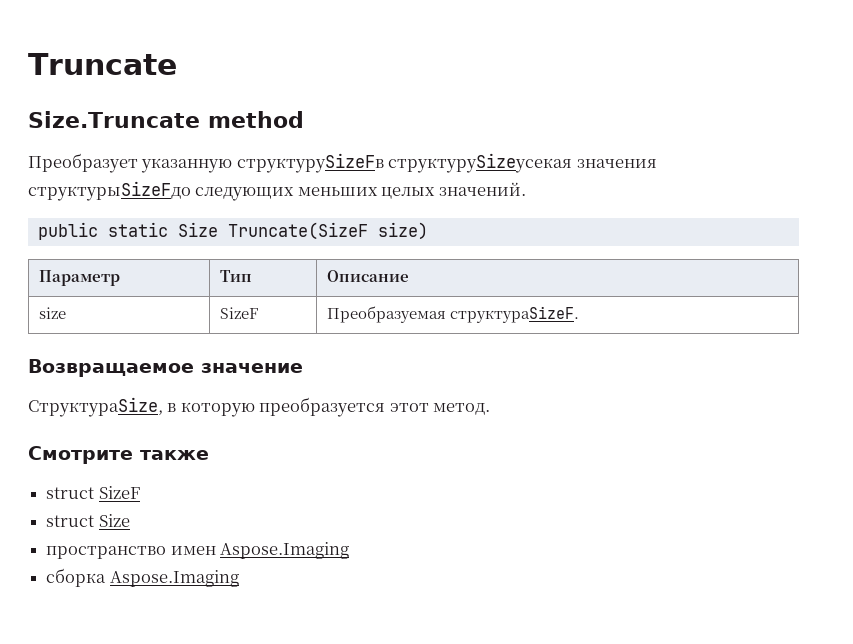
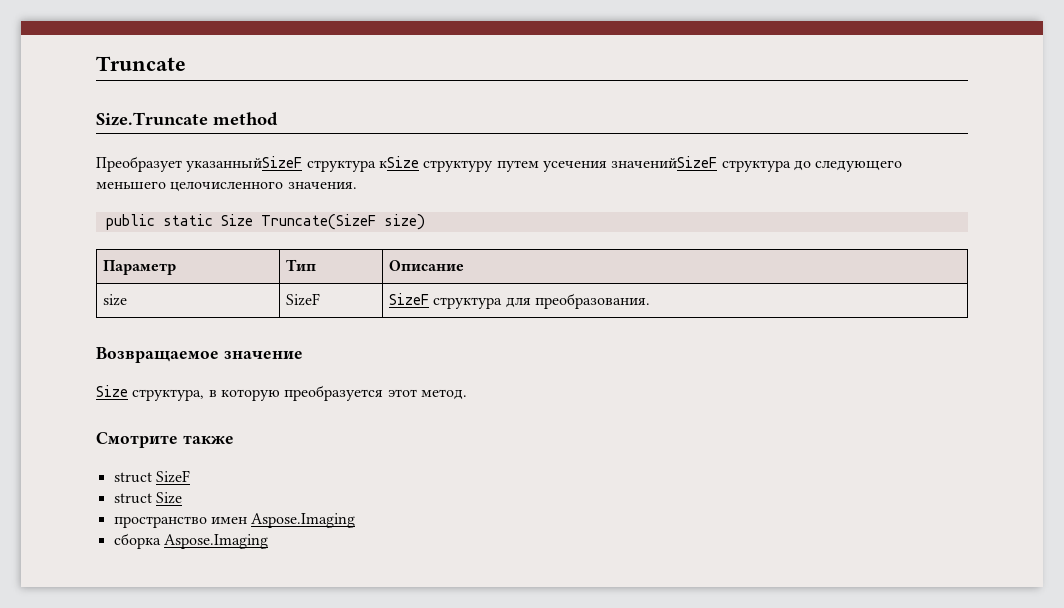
- Преобразует указанную структуруSizeFв структуруSizeусекая значения структурыSizeFдо следующих меньших целых значений.
+ Преобразует указанныйSizeF структура кSize структуру путем усечения значенийSizeF структура до следующего меньшего целочисленного значения.
- size | SizeF | Преобразуемая структураSizeF.
+ size | SizeF | SizeF структура для преобразования.
- СтруктураSize, в которую преобразуется этот метод.
+ Size структура, в которую преобразуется этот метод.

